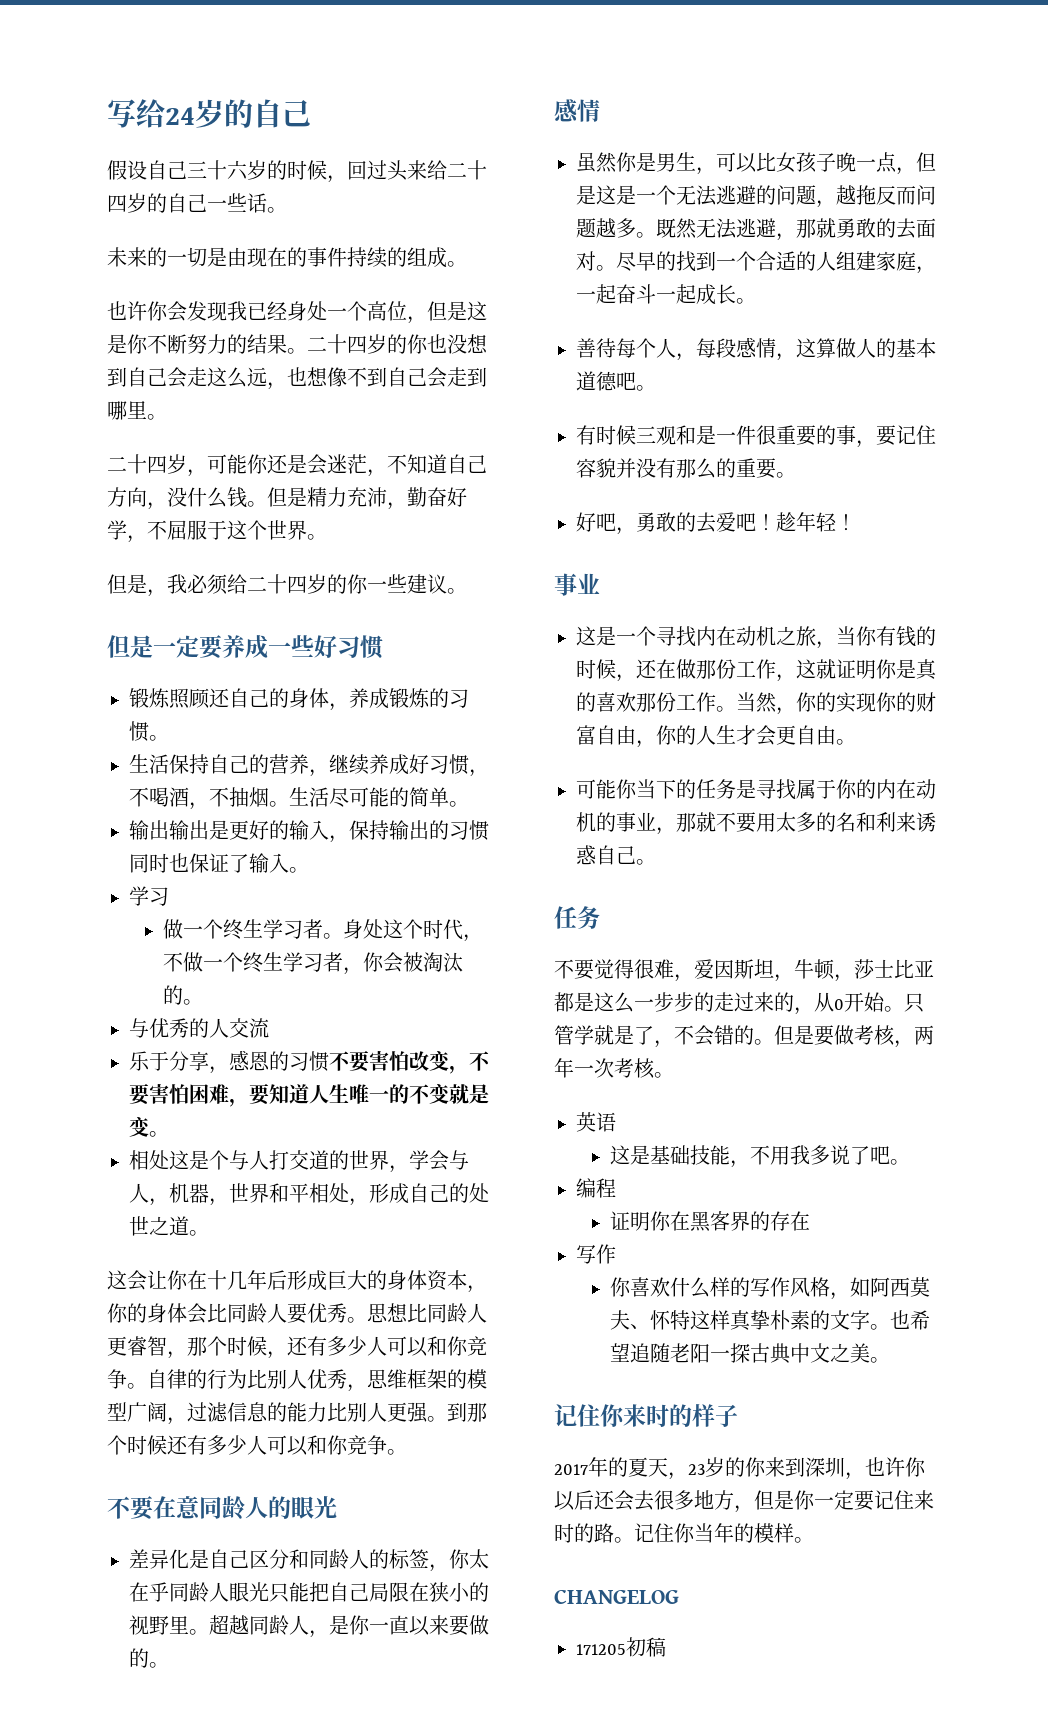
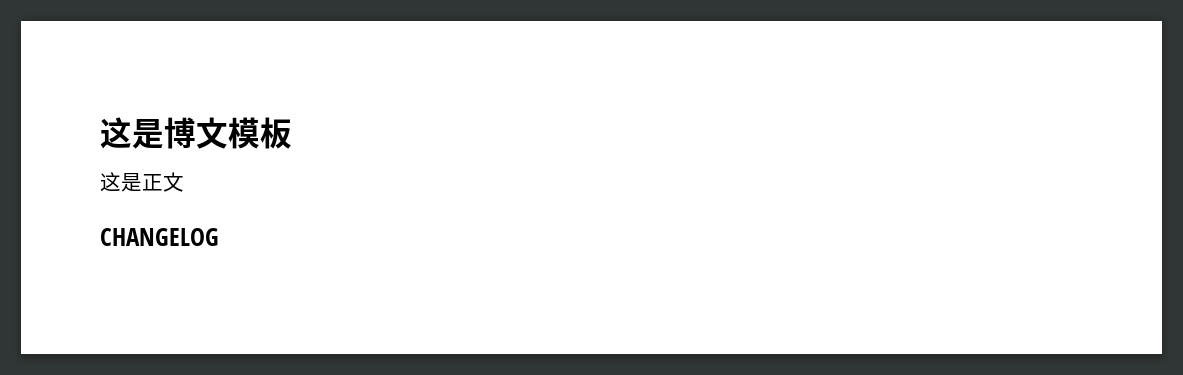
- 写给24岁的自己
- 假设自己三十六岁的时候，回过头来给二十四岁的自己一些话。
- 未来的一切是由现在的事件持续的组成。
- 也许你会发现我已经身处一个高位，但是这是你不断努力的结果。二十四岁的你也没想到自己会走这么远，也想像不到自己会走到哪里。
- 二十四岁，可能你还是会迷茫，不知道自己方向，没什么钱。但是精力充沛，勤奋好学，不屈服于这个世界。
- 但是，我必须给二十四岁的你一些建议。
- 但是一定要养成一些好习惯
- 锻炼照顾还自己的身体，养成锻炼的习惯。
- 生活保持自己的营养，继续养成好习惯，不喝酒，不抽烟。生活尽可能的简单。
- 输出输出是更好的输入，保持输出的习惯同时也保证了输入。
- 学习
- 做一个终生学习者。身处这个时代，不做一个终生学习者，你会被淘汰的。
- 与优秀的人交流
- 乐于分享，感恩的习惯不要害怕改变，不要害怕困难，要知道人生唯一的不变就是变。
- 相处这是个与人打交道的世界，学会与人，机器，世界和平相处，形成自己的处世之道。
- 这会让你在十几年后形成巨大的身体资本，你的身体会比同龄人要优秀。思想比同龄人更睿智，那个时候，还有多少人可以和你竞争。自律的行为比别人优秀，思维框架的模型广阔，过滤信息的能力比别人更强。到那个时候还有多少人可以和你竞争。
- 不要在意同龄人的眼光
- 差异化是自己区分和同龄人的标签，你太在乎同龄人眼光只能把自己局限在狭小的视野里。超越同龄人，是你一直以来要做的。
- 感情
- 虽然你是男生，可以比女孩子晚一点，但是这是一个无法逃避的问题，越拖反而问题越多。既然无法逃避，那就勇敢的去面对。尽早的找到一个合适的人组建家庭，一起奋斗一起成长。
- 善待每个人，每段感情，这算做人的基本道德吧。
- 有时候三观和是一件很重要的事，要记住容貌并没有那么的重要。
- 好吧，勇敢的去爱吧！趁年轻！
- 事业
- 这是一个寻找内在动机之旅，当你有钱的时候，还在做那份工作，这就证明你是真的喜欢那份工作。当然，你的实现你的财富自由，你的人生才会更自由。
- 可能你当下的任务是寻找属于你的内在动机的事业，那就不要用太多的名和利来诱惑自己。
- 任务
- 不要觉得很难，爱因斯坦，牛顿，莎士比亚都是这么一步步的走过来的，从0开始。只管学就是了，不会错的。但是要做考核，两年一次考核。
- 英语
- 这是基础技能，不用我多说了吧。
- 编程
- 证明你在黑客界的存在
- 写作
- 你喜欢什么样的写作风格，如阿西莫夫、怀特这样真挚朴素的文字。也希望追随老阳一探古典中文之美。
- 记住你来时的样子
- 2017年的夏天，23岁的你来到深圳，也许你以后还会去很多地方，但是你一定要记住来时的路。记住你当年的模样。
+ 这是博文模板
+ 这是正文
- 171205初稿

